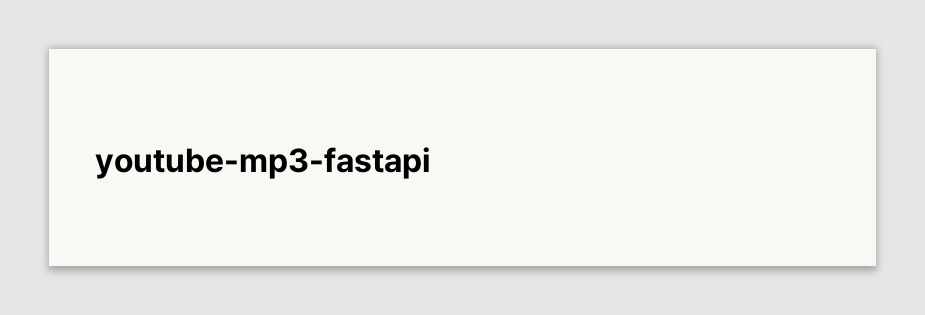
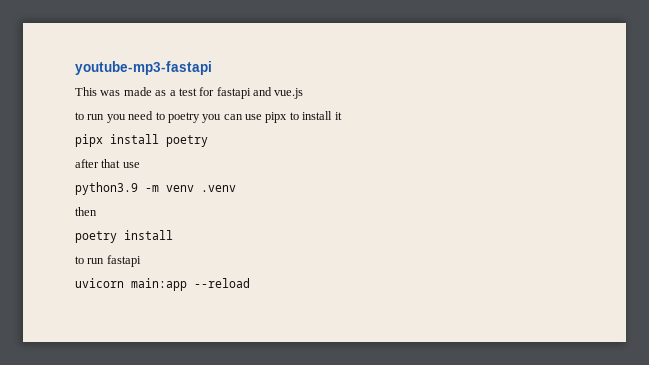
+ This was made as a test for fastapi and vue.js
+ to run you need to poetry you can use pipx to install it
+ pipx install poetry
+ after that use
+ python3.9 -m venv .venv
+ then
+ poetry install
+ to run fastapi
+ uvicorn main:app --reload

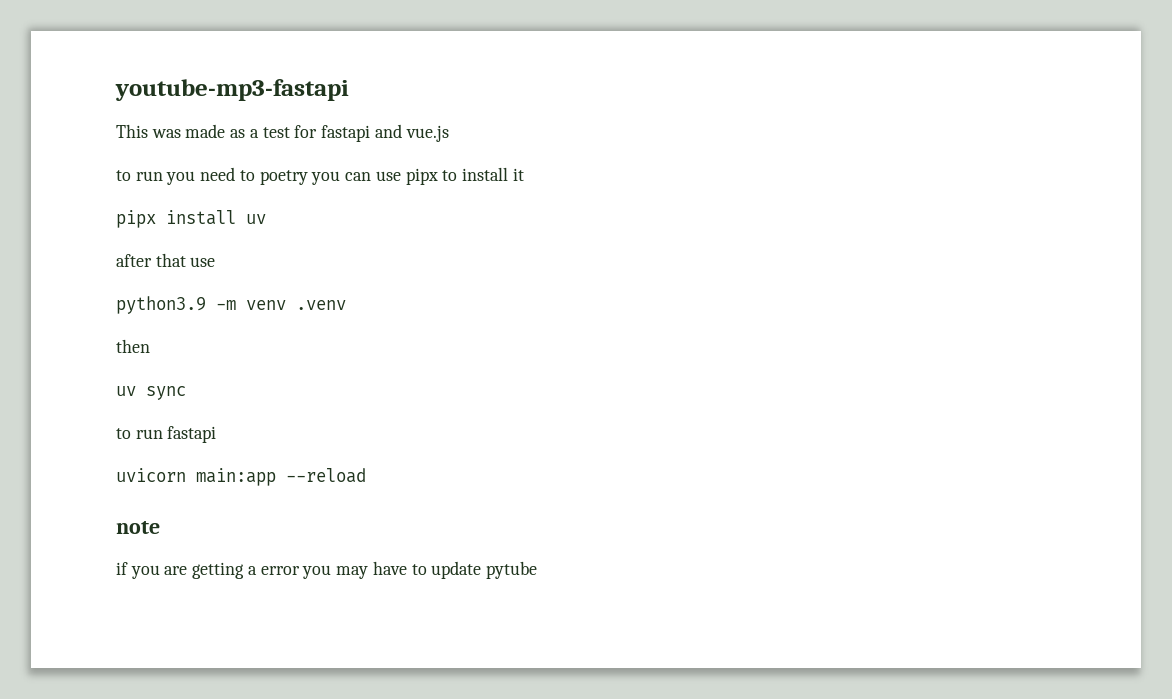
- pipx install poetry
+ pipx install uv
- poetry install
+ uv sync
+ note
+ if you are getting a error you may have to update pytube

